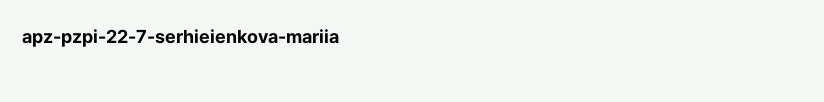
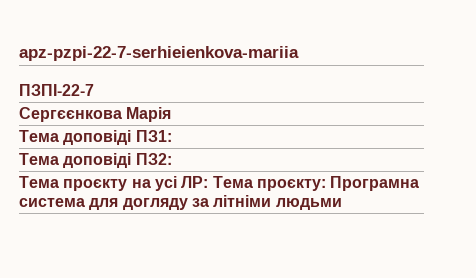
+ ПЗПІ-22-7
+ Сергєєнкова Марія
+ Тема доповіді ПЗ1:
+ Тема доповіді ПЗ2:
+ Тема проєкту на усі ЛР: Тема проєкту: Програмна система для догляду за літніми людьми

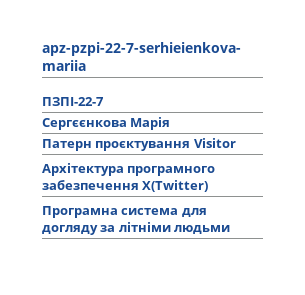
- Тема доповіді ПЗ1:
- Тема доповіді ПЗ2:
- Тема проєкту на усі ЛР: Тема проєкту: Програмна система для догляду за літніми людьми
+ Патерн проєктування Visitor
+ Архітектура програмного забезпечення X(Twitter)
+ Програмна система для догляду за літніми людьми

